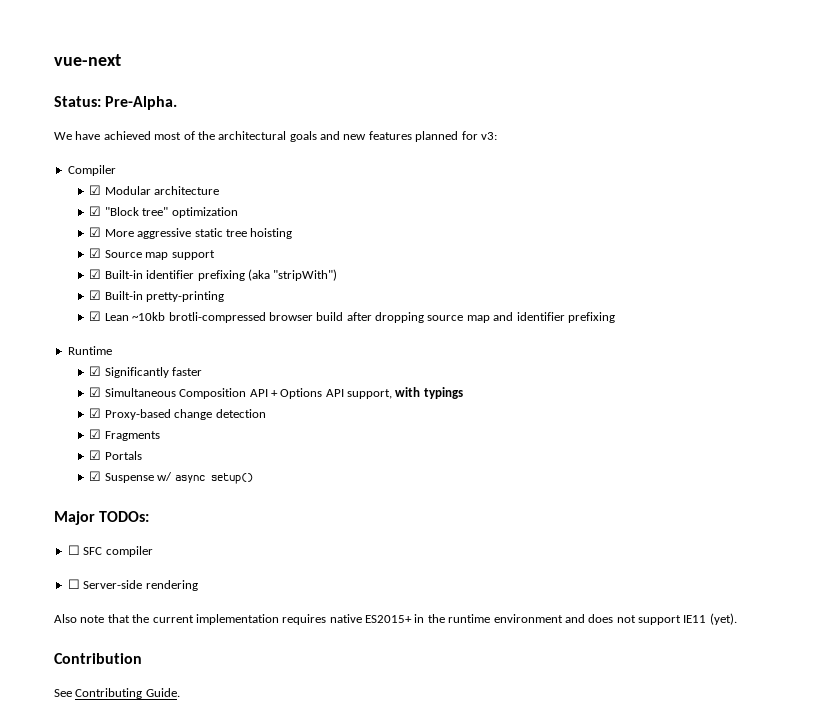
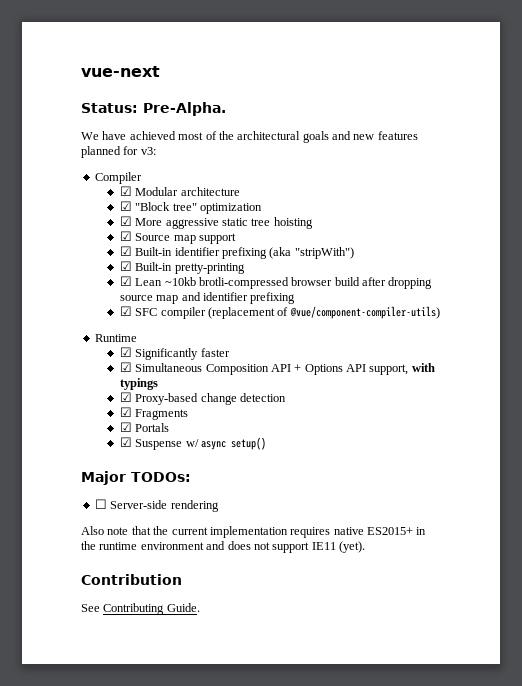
+ ☑ SFC compiler (replacement of @vue/component-compiler-utils)
- ☐ SFC compiler

